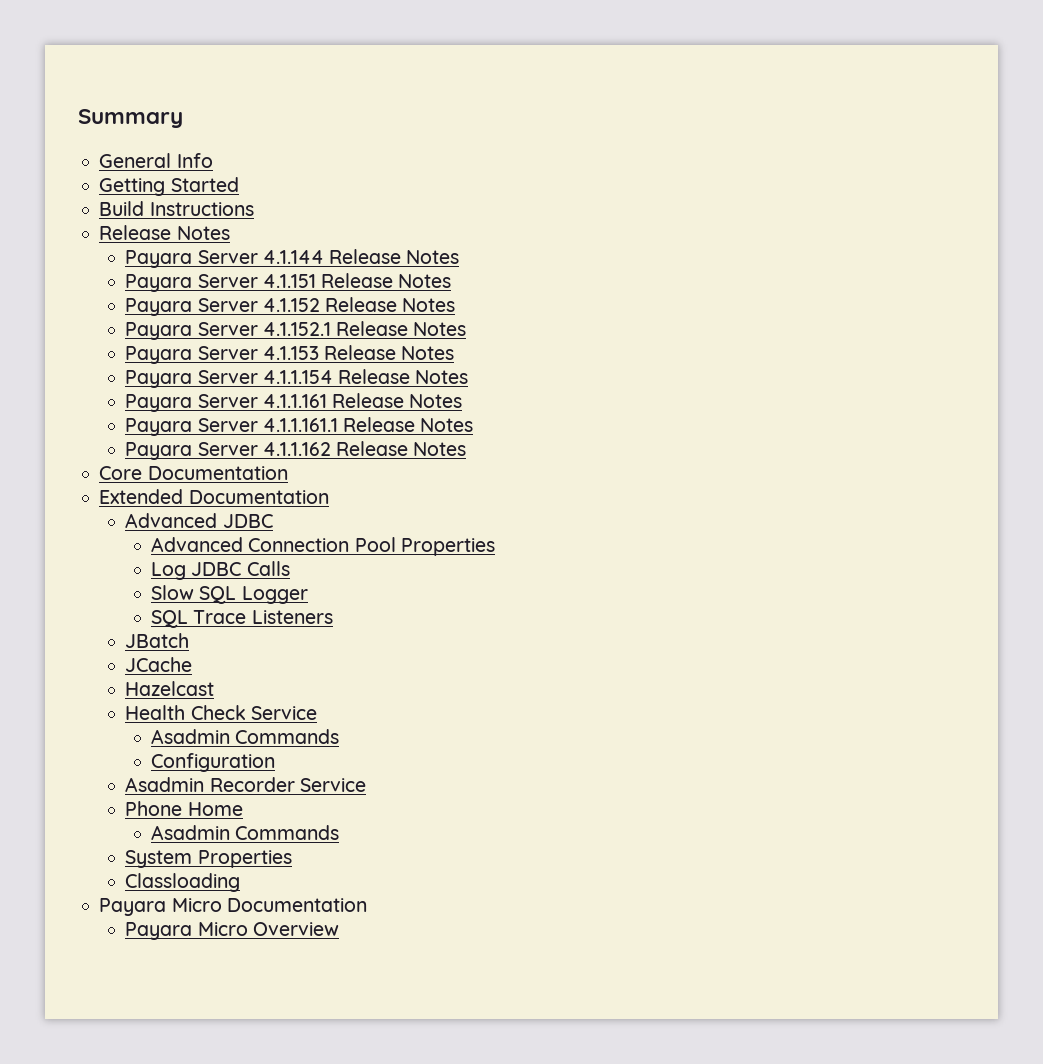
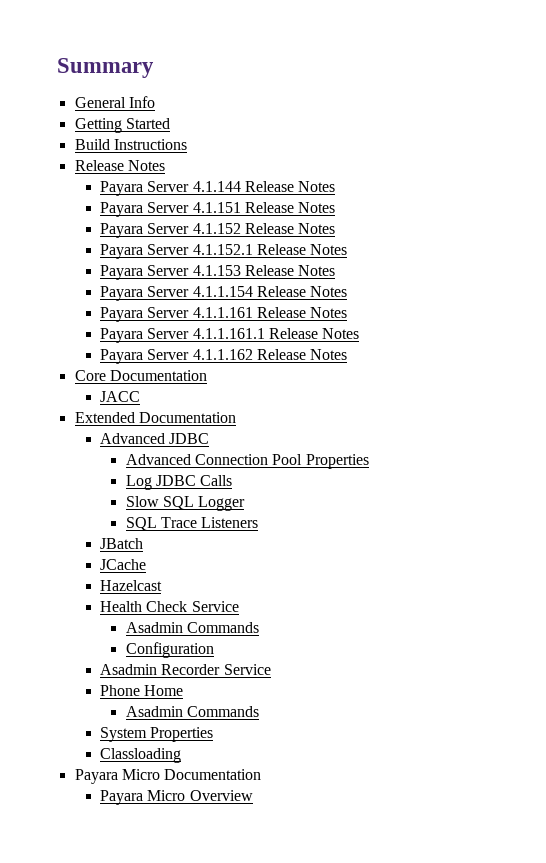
+ JACC

